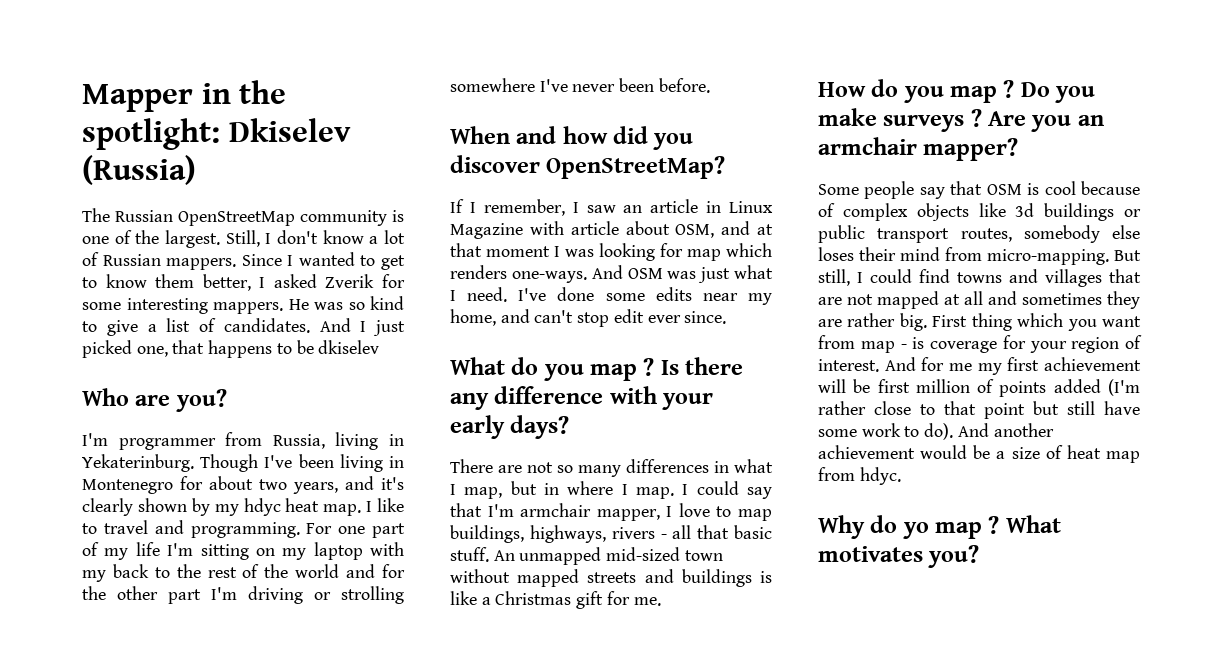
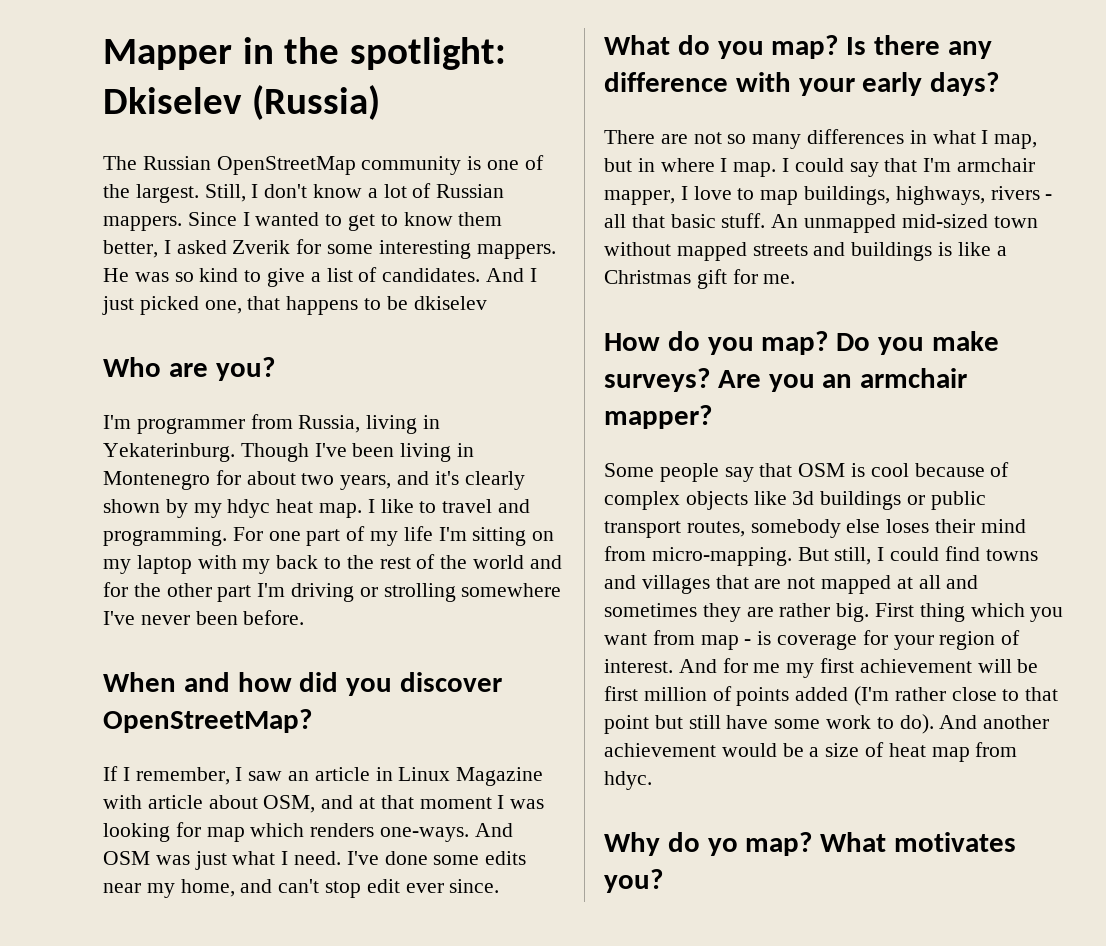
- What do you map ?
+ What do you map?
- How do you map ?
+ How do you map?
- Do you make surveys ?
+ Do you make surveys?
- Why do yo map ?
+ Why do yo map?

